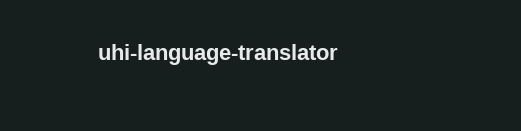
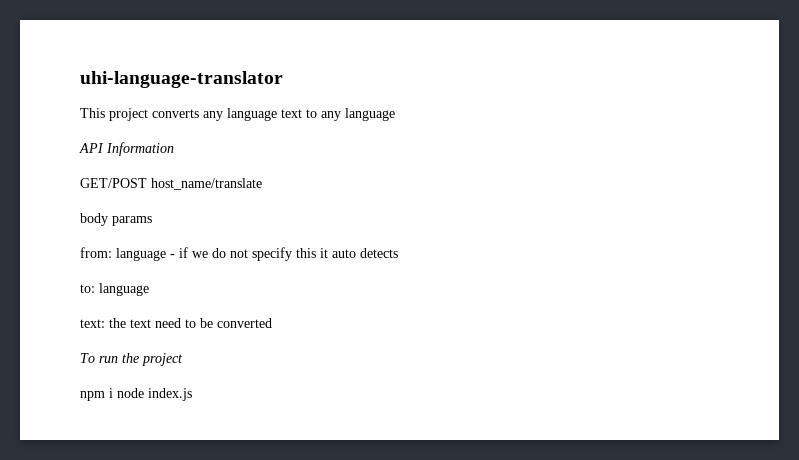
+ This project converts any language text to any language
+ API Information
+ GET/POST host_name/translate
+ body params
+ from: language - if we do not specify this it auto detects
+ to: language
+ text: the text need to be converted
+ To run the project
+ npm i node index.js

